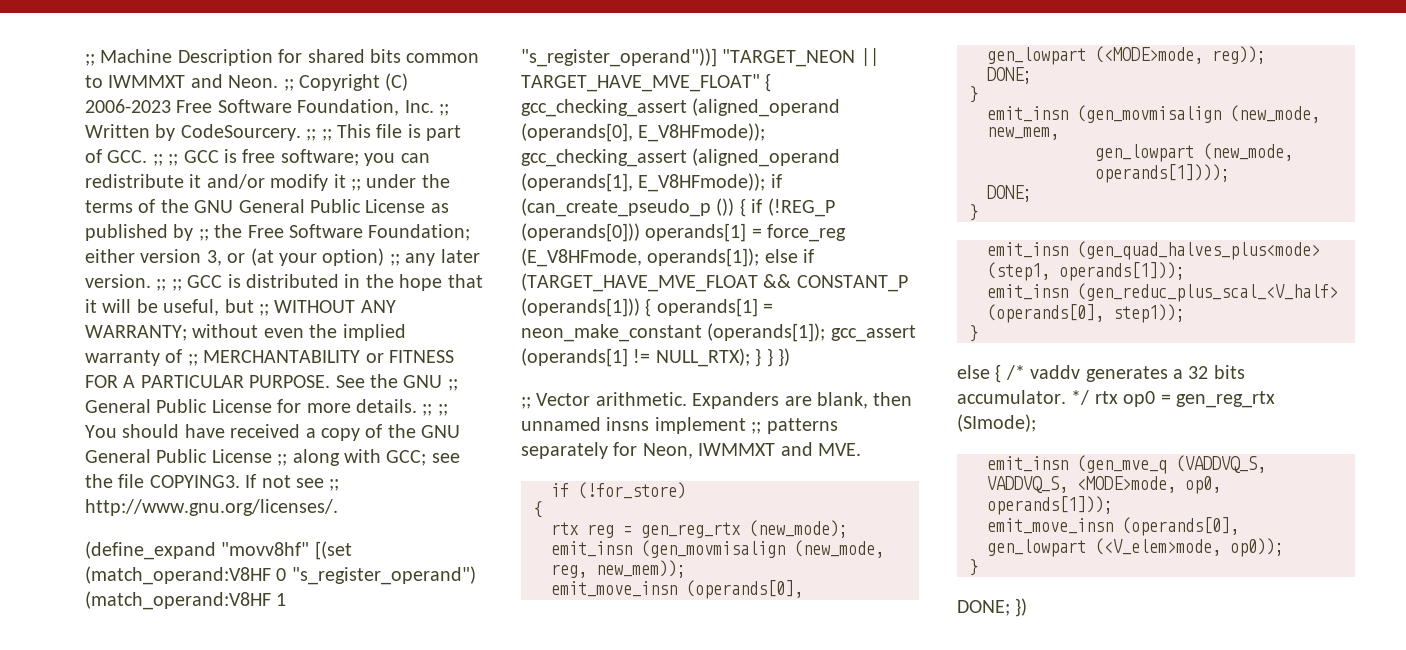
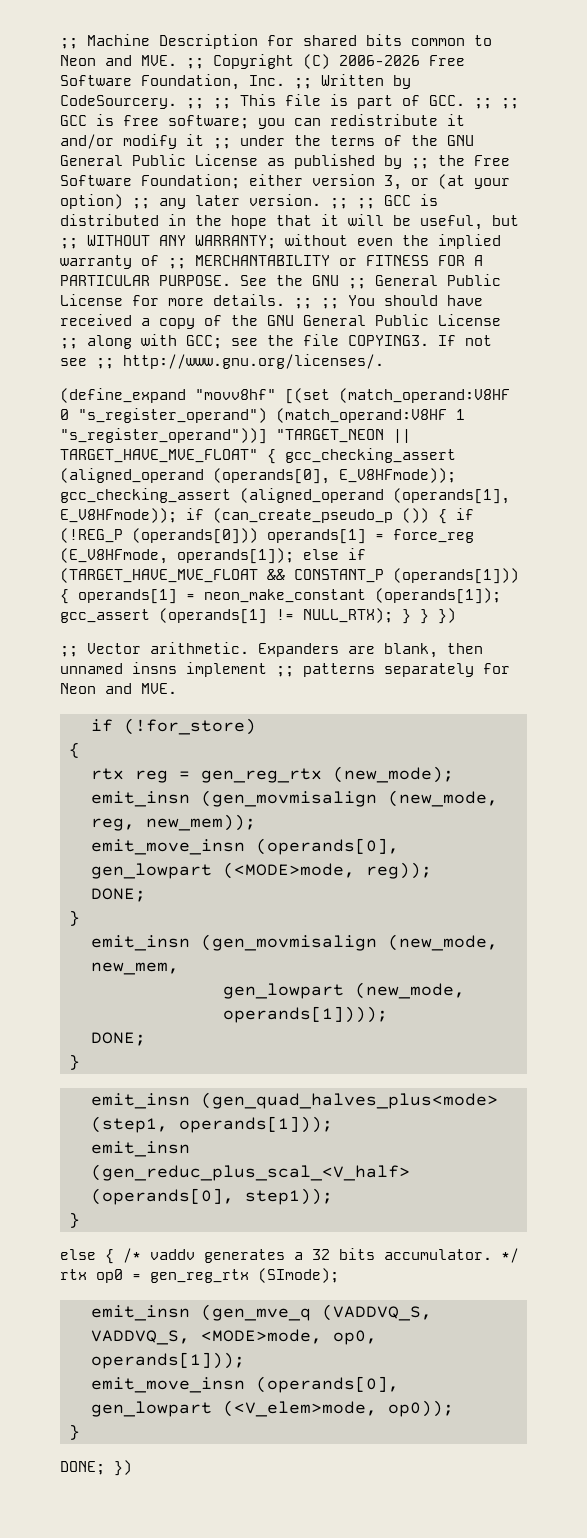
- Machine Description for shared bits common to IWMMXT and Neon. ;;
+ Machine Description for shared bits common to Neon and MVE. ;;
- Copyright (C) 2006-2023 Free Software Foundation, Inc. ;;
+ Copyright (C) 2006-2026 Free Software Foundation, Inc. ;;
- Expanders are blank, then unnamed insns implement ;; patterns separately for Neon, IWMMXT and MVE.
+ Expanders are blank, then unnamed insns implement ;; patterns separately for Neon and MVE.

